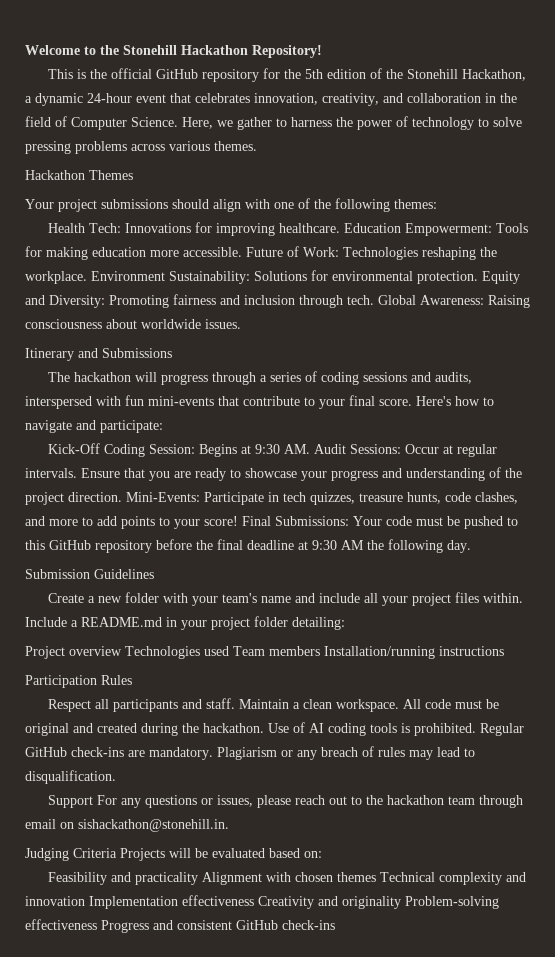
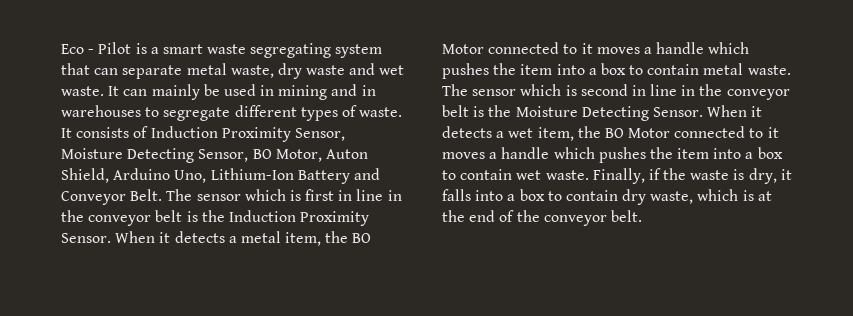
- Welcome to the Stonehill Hackathon Repository!
- This is the official GitHub repository for the 5th edition of the Stonehill Hackathon, a dynamic 24-hour event that celebrates innovation, creativity, and collaboration in the field of Computer Science. Here, we gather to harness the power of technology to solve pressing problems across various themes.
- Hackathon Themes
- Your project submissions should align with one of the following themes:
- Health Tech: Innovations for improving healthcare. Education Empowerment: Tools for making education more accessible. Future of Work: Technologies reshaping the workplace. Environment Sustainability: Solutions for environmental protection. Equity and Diversity: Promoting fairness and inclusion through tech. Global Awareness: Raising consciousness about worldwide issues.
- Itinerary and Submissions
- The hackathon will progress through a series of coding sessions and audits, interspersed with fun mini-events that contribute to your final score. Here's how to navigate and participate:
- Kick-Off Coding Session: Begins at 9:30 AM. Audit Sessions: Occur at regular intervals. Ensure that you are ready to showcase your progress and understanding of the project direction. Mini-Events: Participate in tech quizzes, treasure hunts, code clashes, and more to add points to your score! Final Submissions: Your code must be pushed to this GitHub repository before the final deadline at 9:30 AM the following day.
- Submission Guidelines
- Create a new folder with your team's name and include all your project files within. Include a README.md in your project folder detailing:
- Project overview Technologies used Team members Installation/running instructions
- Participation Rules
- Respect all participants and staff. Maintain a clean workspace. All code must be original and created during the hackathon. Use of AI coding tools is prohibited. Regular GitHub check-ins are mandatory. Plagiarism or any breach of rules may lead to disqualification.
- Support For any questions or issues, please reach out to the hackathon team through email on sishackathon@stonehill.in.
- Judging Criteria Projects will be evaluated based on:
- Feasibility and practicality Alignment with chosen themes Technical complexity and innovation Implementation effectiveness Creativity and originality Problem-solving effectiveness Progress and consistent GitHub check-ins
+ Eco - Pilot is a smart waste segregating system that can separate metal waste, dry waste and wet waste. It can mainly be used in mining and in warehouses to segregate different types of waste. It consists of Induction Proximity Sensor, Moisture Detecting Sensor, BO Motor, Auton Shield, Arduino Uno, Lithium-Ion Battery and Conveyor Belt. The sensor which is first in line in the conveyor belt is the Induction Proximity Sensor. When it detects a metal item, the BO Motor connected to it moves a handle which pushes the item into a box to contain metal waste. The sensor which is second in line in the conveyor belt is the Moisture Detecting Sensor. When it detects a wet item, the BO Motor connected to it moves a handle which pushes the item into a box to contain wet waste. Finally, if the waste is dry, it falls into a box to contain dry waste, which is at the end of the conveyor belt.

